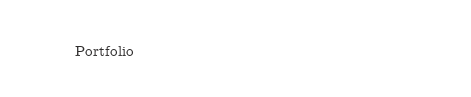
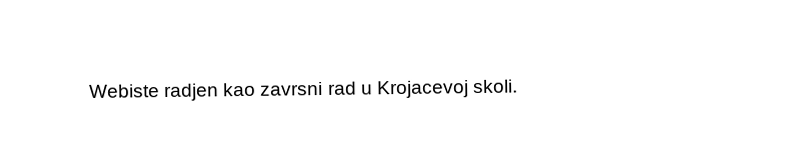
- Portfolio
+ Webiste radjen kao zavrsni rad u Krojacevoj skoli.

